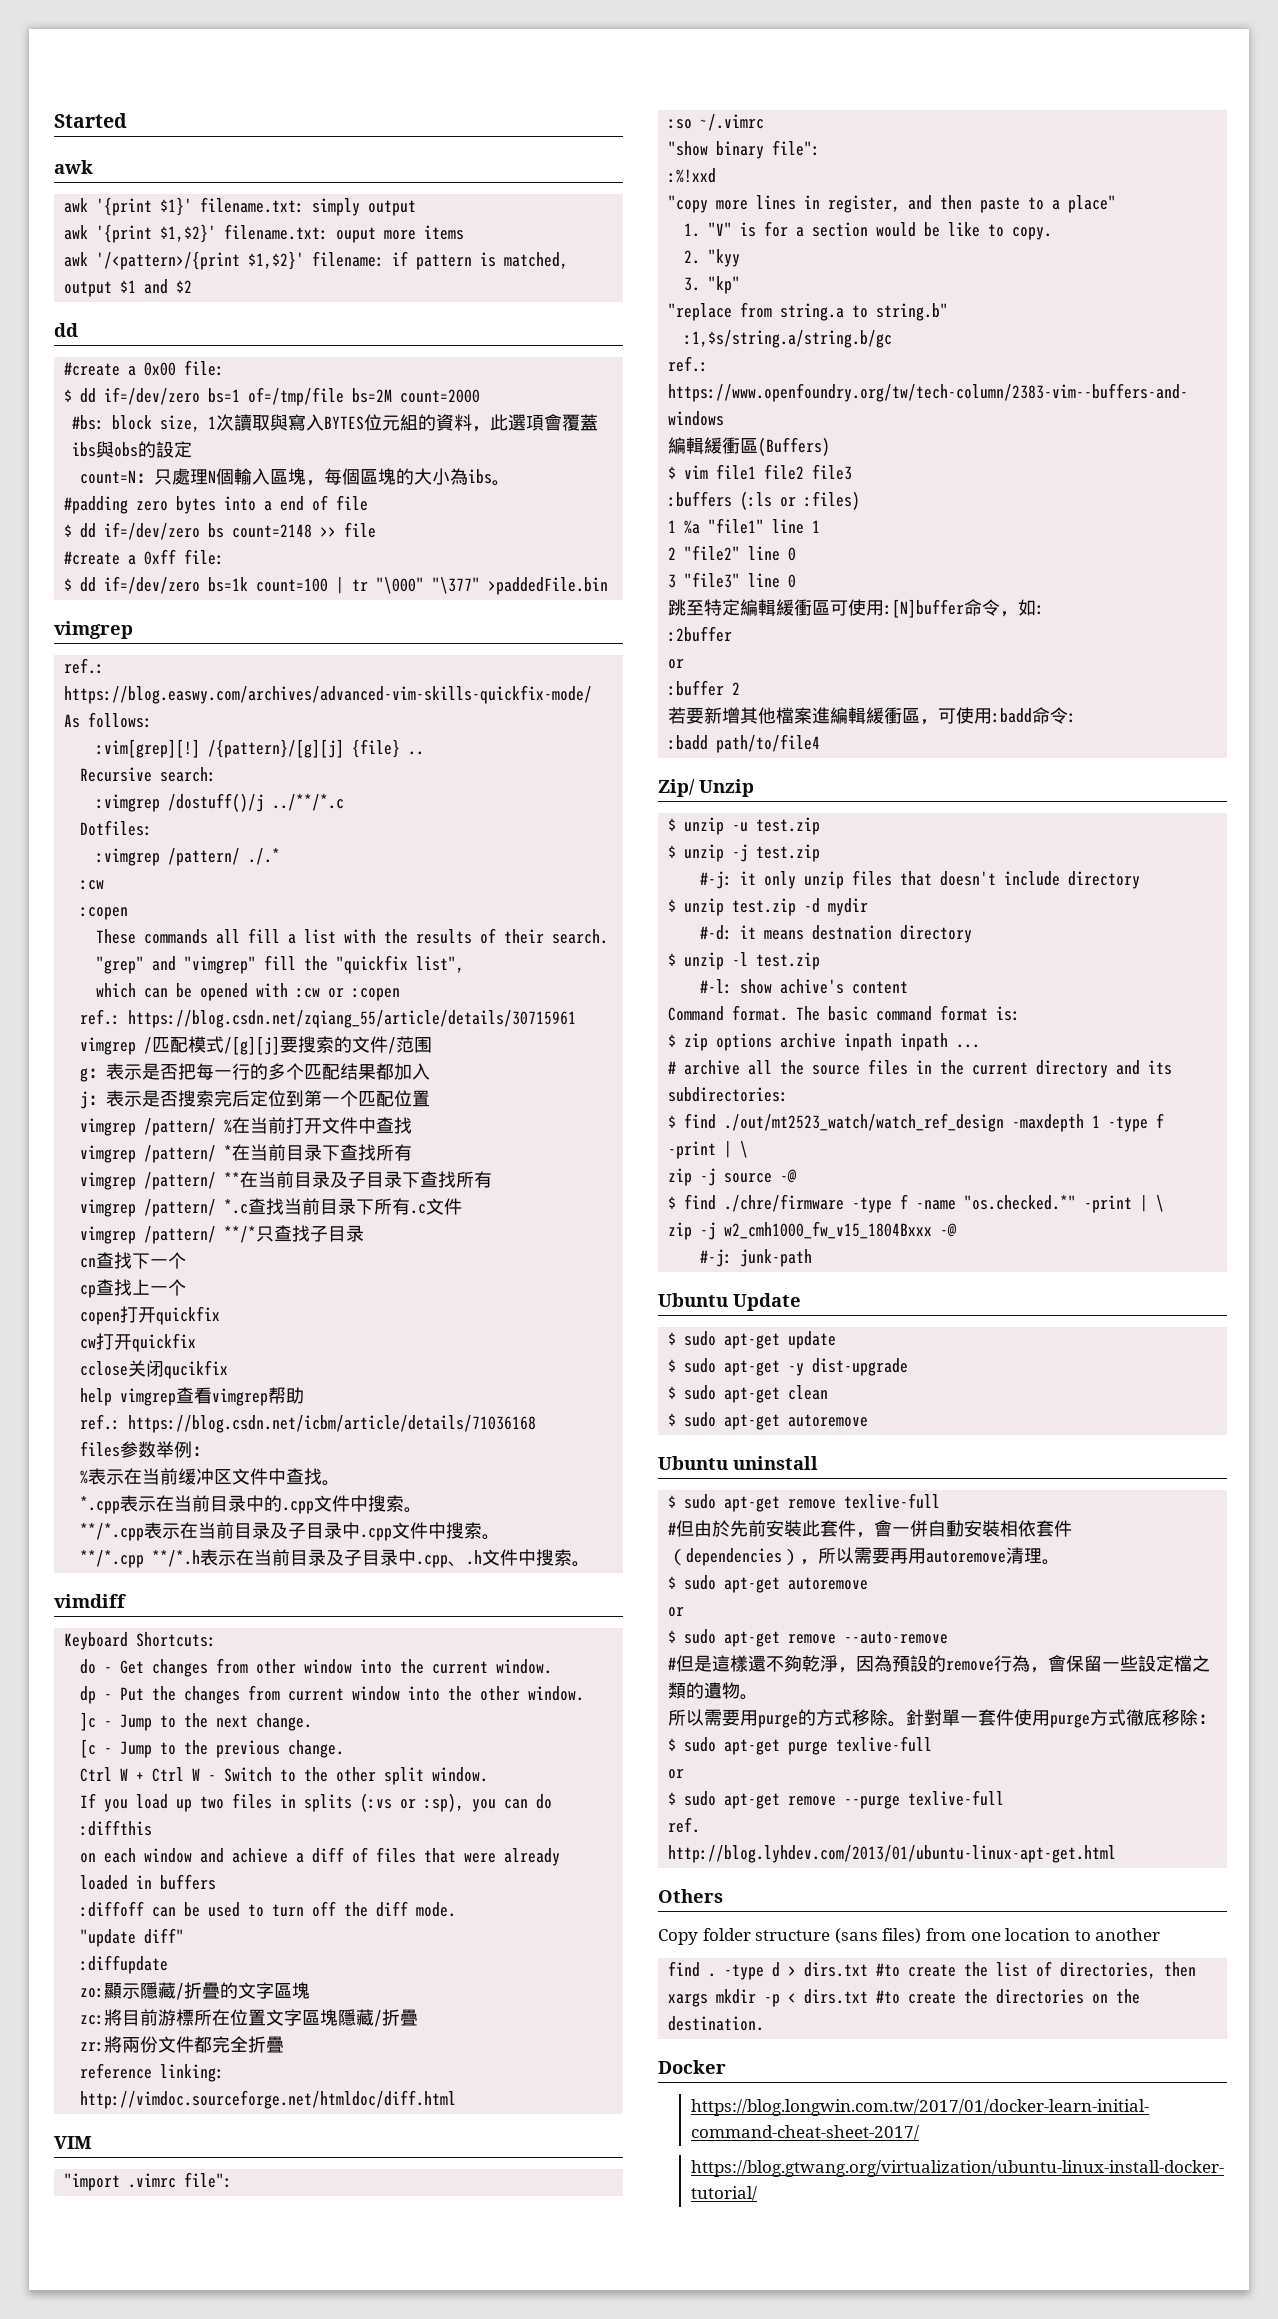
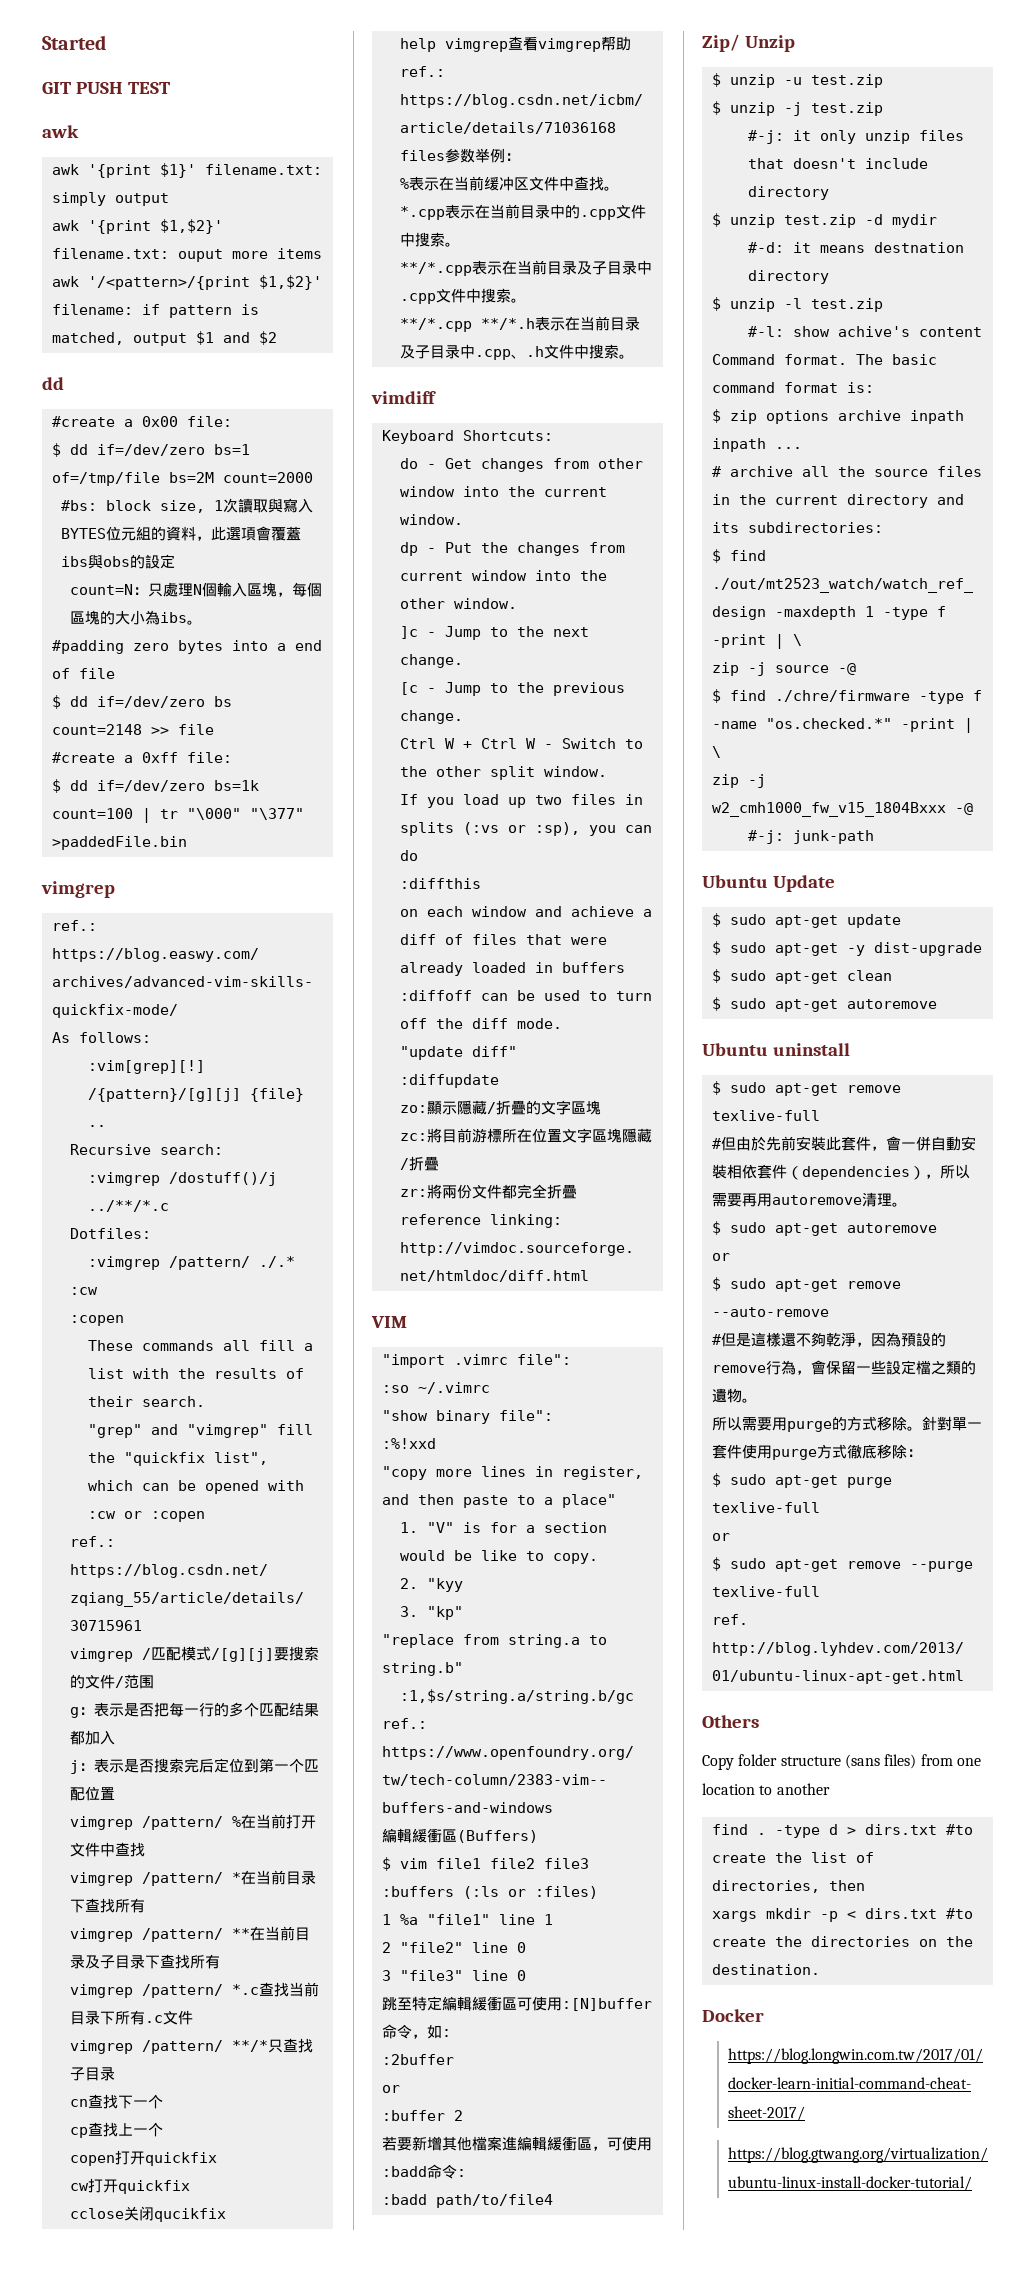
+ GIT PUSH TEST

